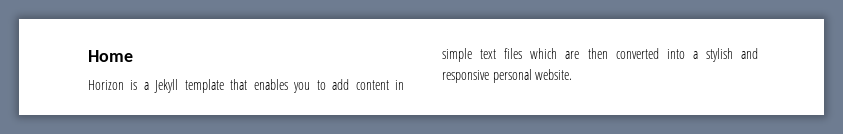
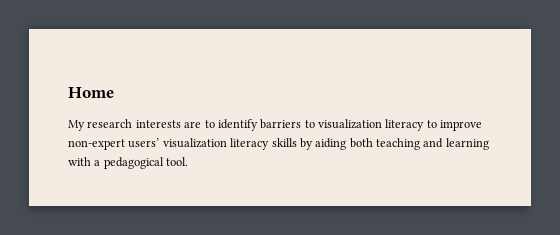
- Horizon is a Jekyll template that enables you to add content in simple text files which are then converted into a stylish and responsive personal website.
+ My research interests are to identify barriers to visualization literacy to improve non-expert users’ visualization literacy skills by aiding both teaching and learning with a pedagogical tool.

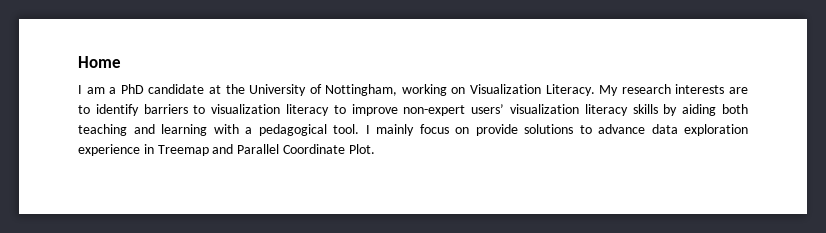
+ I am a PhD candidate at the University of Nottingham, working on Visualization Literacy.
+ I mainly focus on provide solutions to advance data exploration experience in Treemap and Parallel Coordinate Plot.

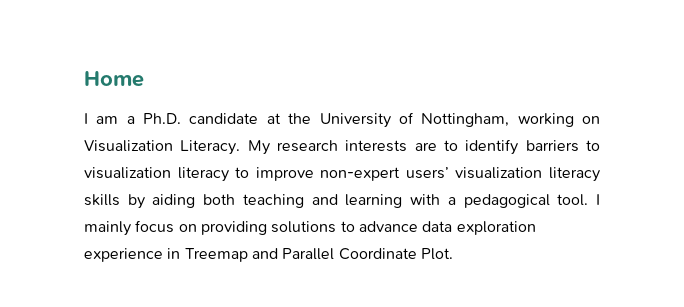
- I am a PhD candidate at the University of Nottingham, working on Visualization Literacy.
+ I am a Ph.D. candidate at the University of Nottingham, working on Visualization Literacy.
- I mainly focus on provide solutions to advance data exploration experience in Treemap and Parallel Coordinate Plot.
+ I mainly focus on providing solutions to advance data exploration experience in Treemap and Parallel Coordinate Plot.

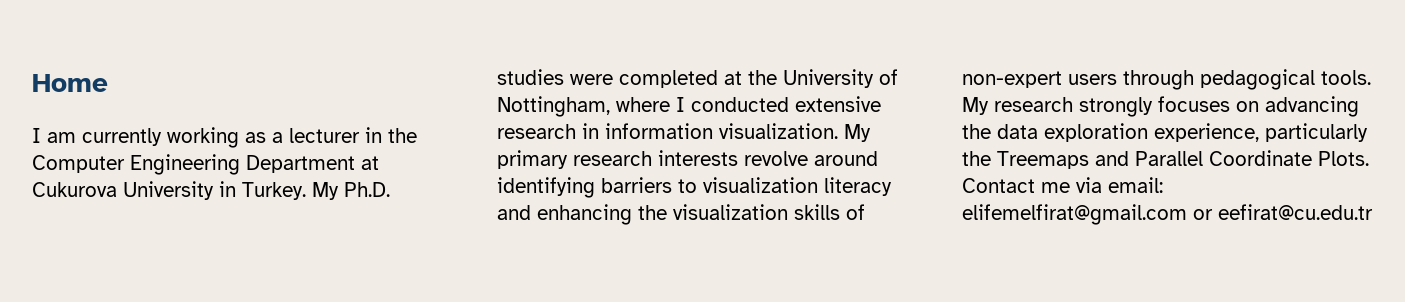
- I am a Ph.D. candidate at the University of Nottingham, working on Visualization Literacy. My research interests are to identify barriers to visualization literacy to improve non-expert users’ visualization literacy skills by aiding both teaching and learning with a pedagogical tool. I mainly focus on providing solutions to advance data exploration experience in Treemap and Parallel Coordinate Plot.
+ I am currently working as a lecturer in the Computer Engineering Department at Cukurova University in Turkey. My Ph.D. studies were completed at the University of Nottingham, where I conducted extensive research in information visualization. My primary research interests revolve around identifying barriers to visualization literacy and enhancing the visualization skills of non-expert users through pedagogical tools. My research strongly focuses on advancing the data exploration experience, particularly the Treemaps and Parallel Coordinate Plots. Contact me via email: elifemelfirat@gmail.com or eefirat@cu.edu.tr

